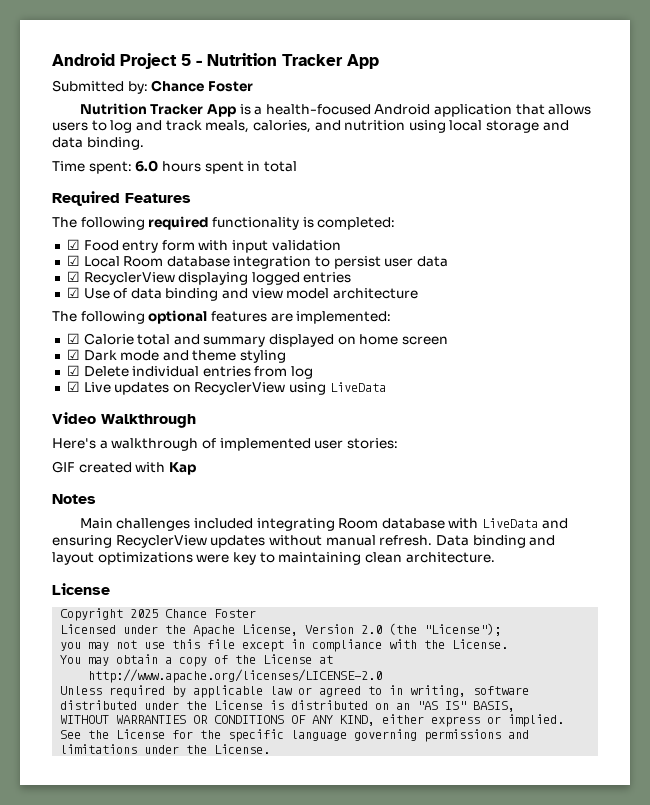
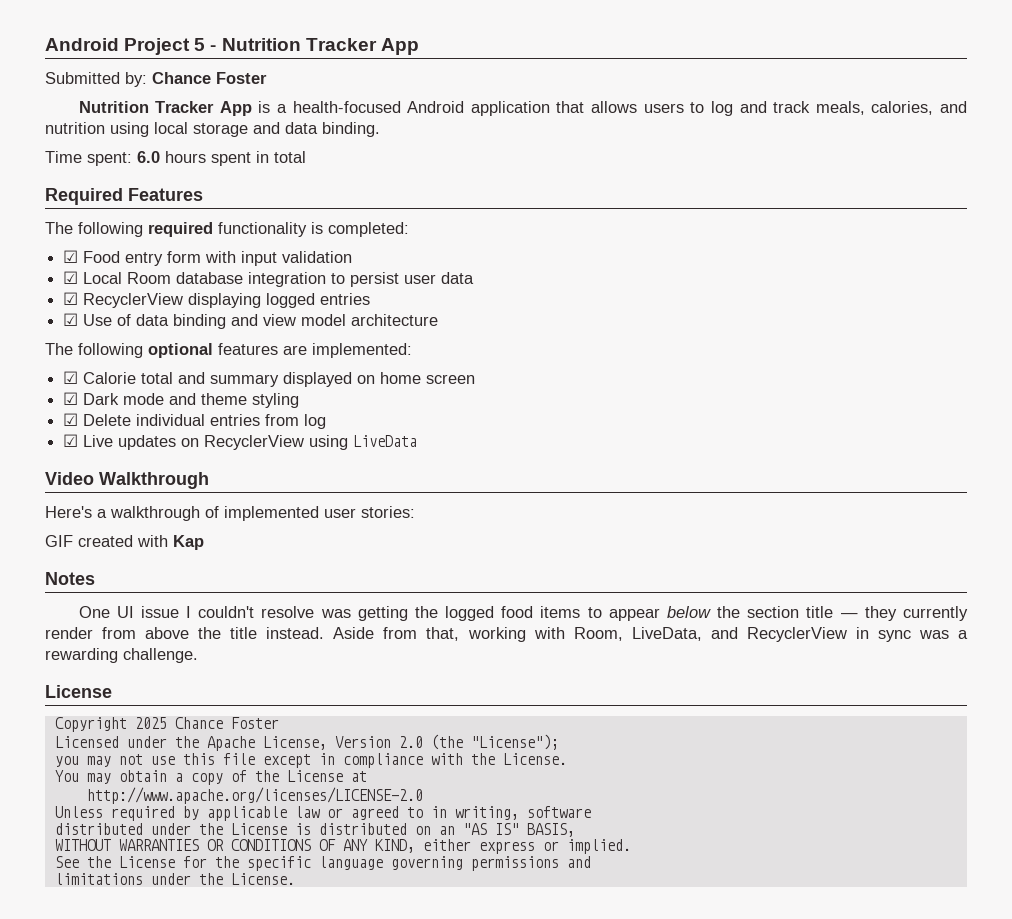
- Main challenges included integrating Room database with LiveData and ensuring RecyclerView updates without manual refresh. Data binding and layout optimizations were key to maintaining clean architecture.
+ One UI issue I couldn't resolve was getting the logged food items to appear below the section title — they currently render from above the title instead. Aside from that, working with Room, LiveData, and RecyclerView in sync was a rewarding challenge.

